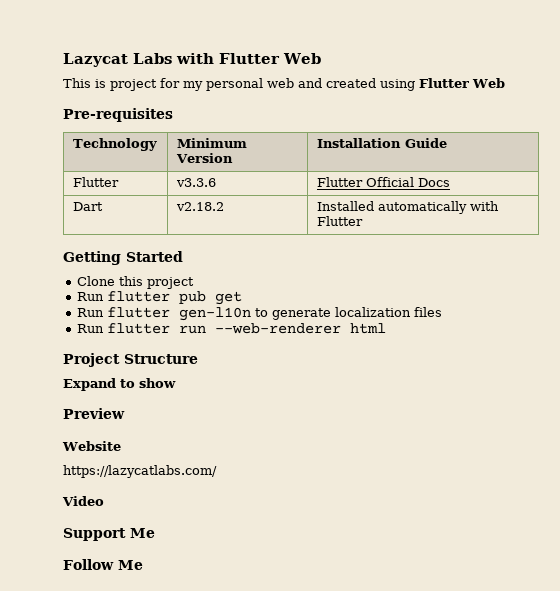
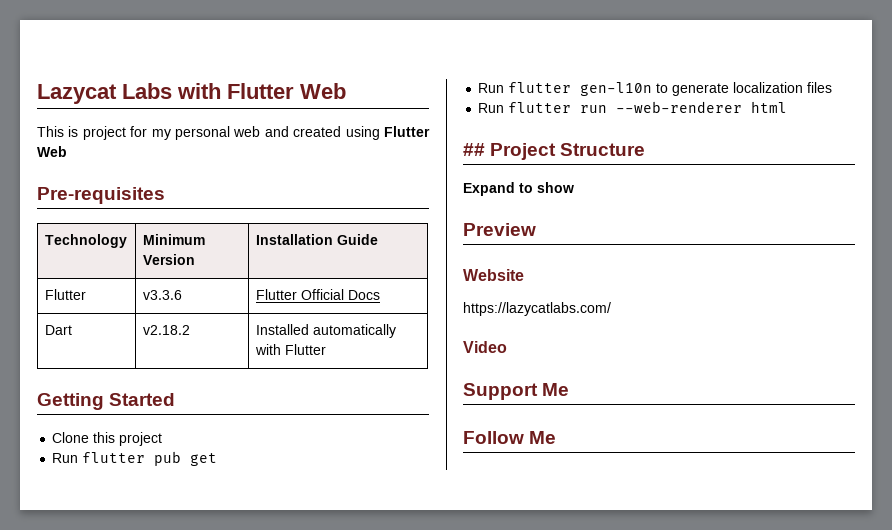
- Project Structure
+ ## Project Structure

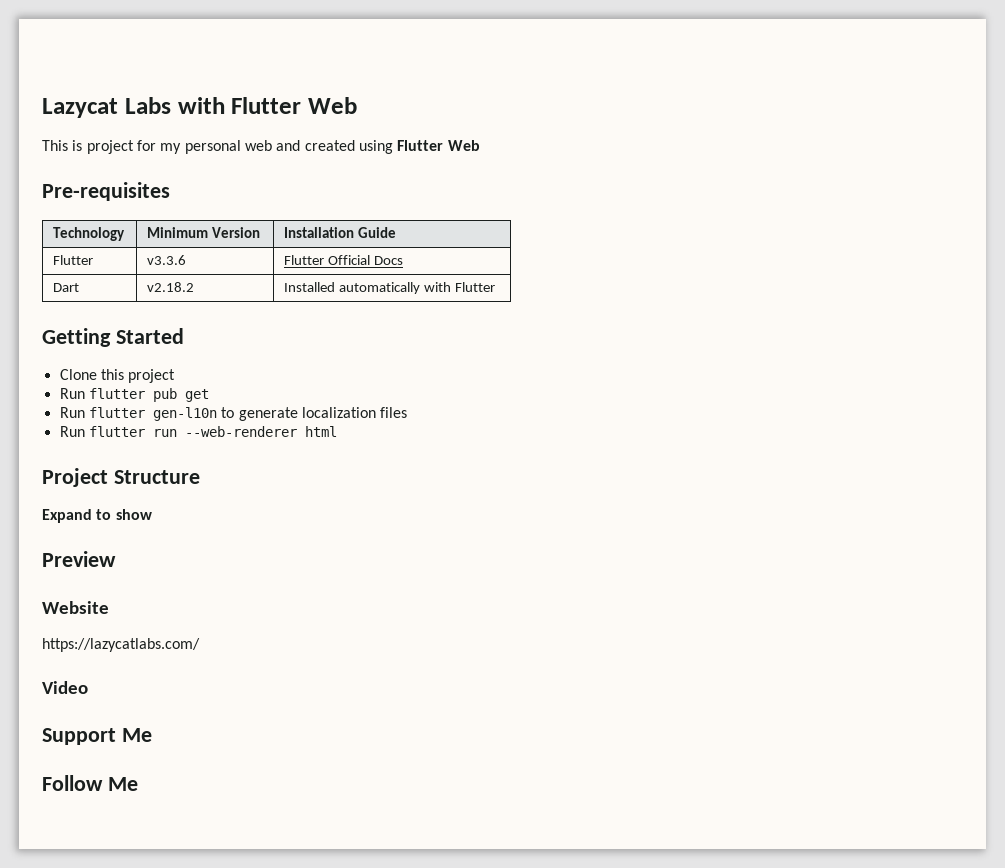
- ## Project Structure
+ Project Structure

